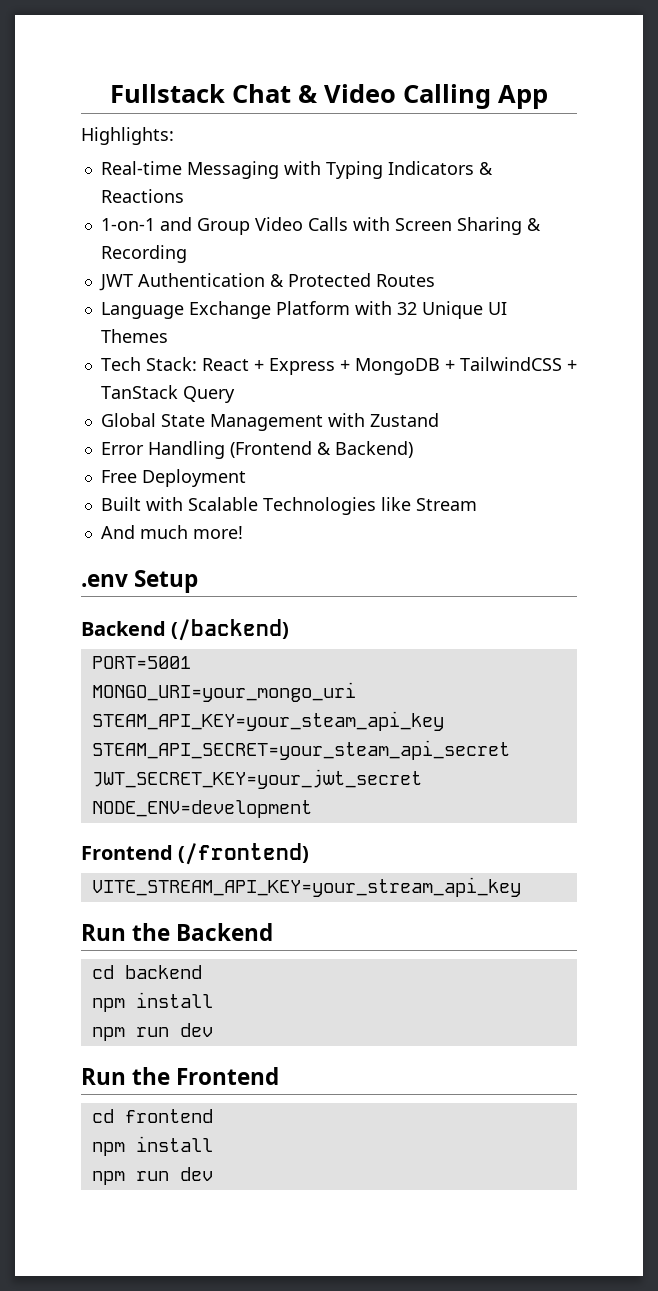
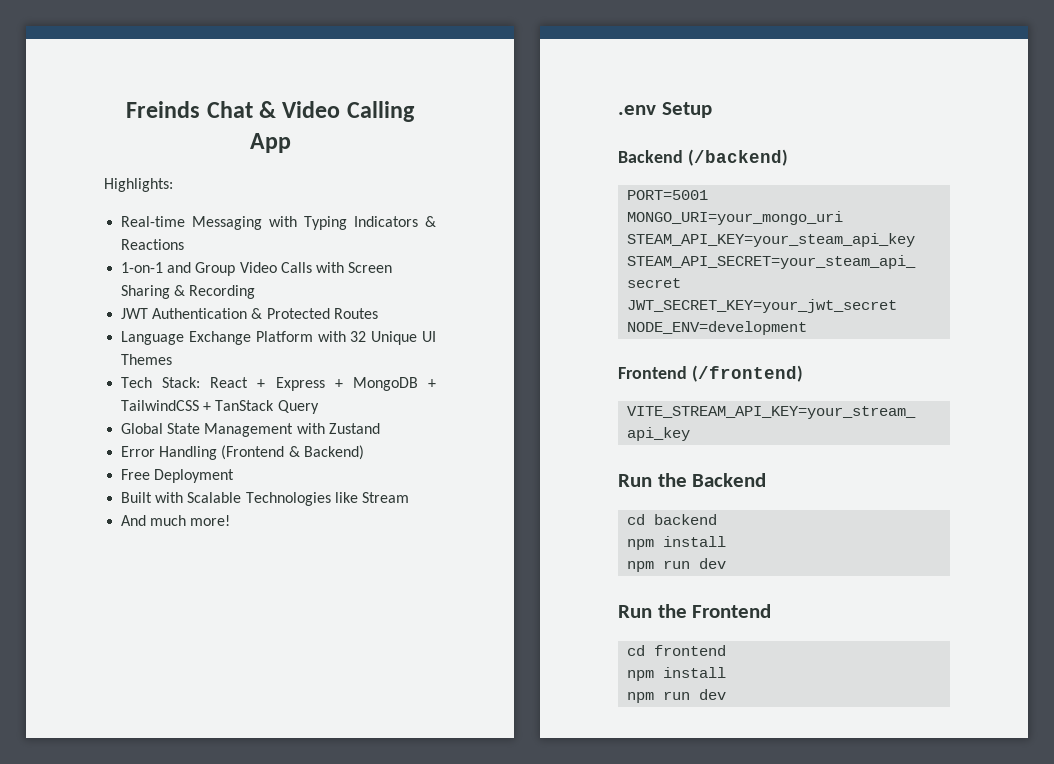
- Fullstack Chat & Video Calling App
+ Freinds Chat & Video Calling App

